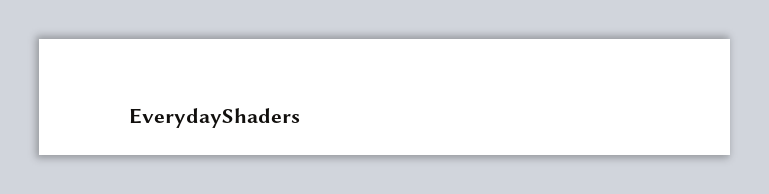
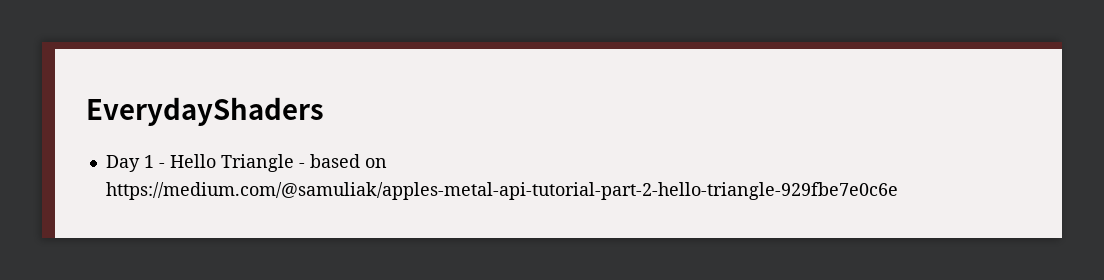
+ Day 1 - Hello Triangle - based on https://medium.com/@samuliak/apples-metal-api-tutorial-part-2-hello-triangle-929fbe7e0c6e

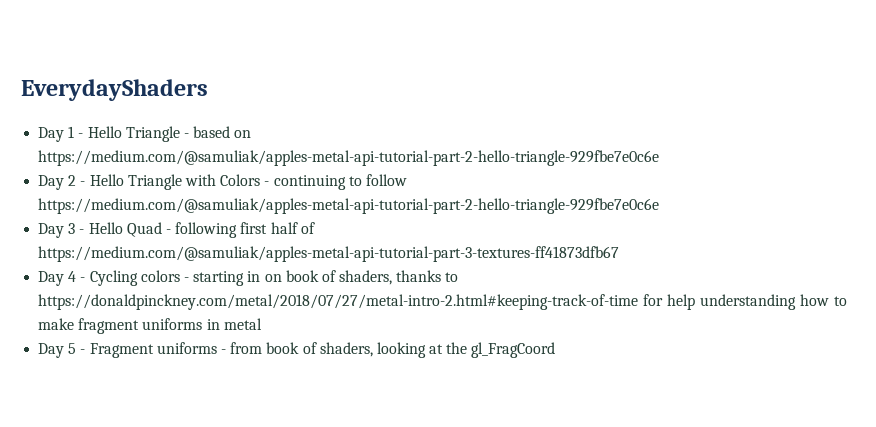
+ Day 2 - Hello Triangle with Colors - continuing to follow https://medium.com/@samuliak/apples-metal-api-tutorial-part-2-hello-triangle-929fbe7e0c6e
+ Day 3 - Hello Quad - following first half of https://medium.com/@samuliak/apples-metal-api-tutorial-part-3-textures-ff41873dfb67
+ Day 4 - Cycling colors - starting in on book of shaders, thanks to https://donaldpinckney.com/metal/2018/07/27/metal-intro-2.html#keeping-track-of-time for help understanding how to make fragment uniforms in metal
+ Day 5 - Fragment uniforms - from book of shaders, looking at the gl_FragCoord

